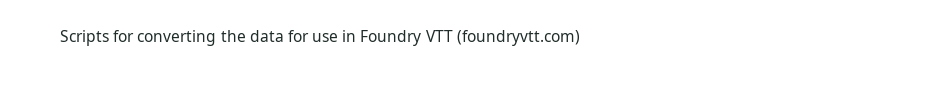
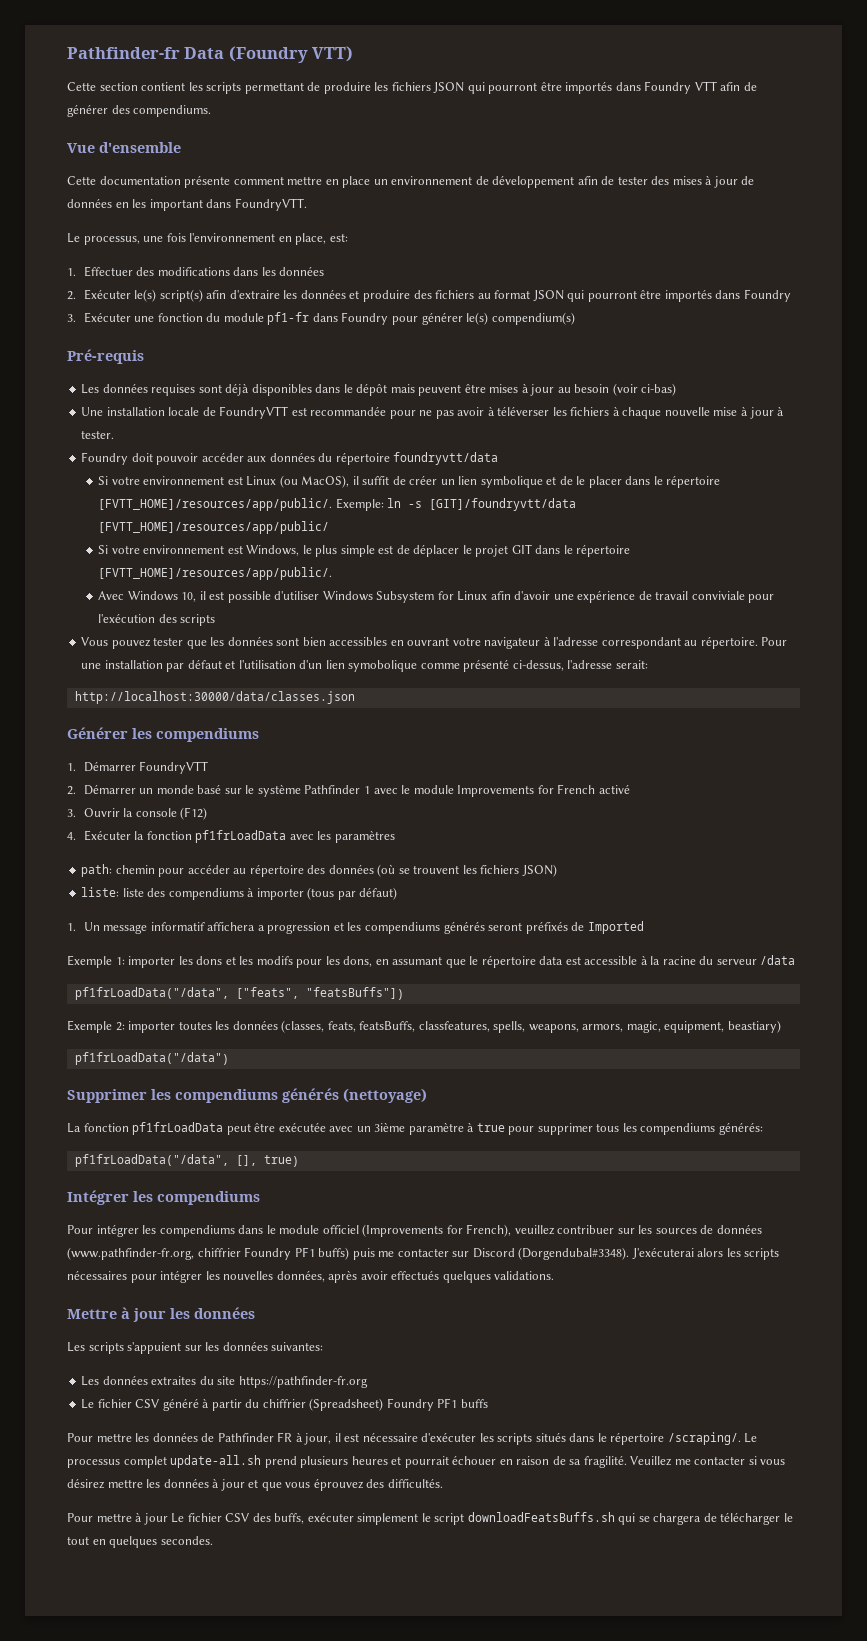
- Scripts for converting the data for use in Foundry VTT (foundryvtt.com)
+ Pathfinder-fr Data (Foundry VTT)
+ Cette section contient les scripts permettant de produire les fichiers JSON qui pourront être importés dans Foundry VTT afin de générer des compendiums.
+ Vue d'ensemble
+ Cette documentation présente comment mettre en place un environnement de développement afin de tester des mises à jour de données en les important dans FoundryVTT.
+ Le processus, une fois l'environnement en place, est:
+ 1. Effectuer des modifications dans les données
+ 2. Exécuter le(s) script(s) afin d'extraire les données et produire des fichiers au format JSON qui pourront être importés dans Foundry
+ 3. Exécuter une fonction du module pf1-fr dans Foundry pour générer le(s) compendium(s)
+ Pré-requis
+ Les données requises sont déjà disponibles dans le dépôt mais peuvent être mises à jour au besoin (voir ci-bas)
+ Une installation locale de FoundryVTT est recommandée pour ne pas avoir à téléverser les fichiers à chaque nouvelle mise à jour à tester.
+ Foundry doit pouvoir accéder aux données du répertoire foundryvtt/data
+ Si votre environnement est Linux (ou MacOS), il suffit de créer un lien symbolique et de le placer dans le répertoire [FVTT_HOME]/resources/app/public/. Exemple: ln -s [GIT]/foundryvtt/data [FVTT_HOME]/resources/app/public/
+ Si votre environnement est Windows, le plus simple est de déplacer le projet GIT dans le répertoire [FVTT_HOME]/resources/app/public/.
+ Avec Windows 10, il est possible d'utiliser Windows Subsystem for Linux afin d'avoir une expérience de travail conviviale pour l'exécution des scripts
+ Vous pouvez tester que les données sont bien accessibles en ouvrant votre navigateur à l'adresse correspondant au répertoire. Pour une installation par défaut et l'utilisation d'un lien symobolique comme présenté ci-dessus, l'adresse serait:
+ http://localhost:30000/data/classes.json
+ Générer les compendiums
+ 1. Démarrer FoundryVTT
+ 2. Démarrer un monde basé sur le système Pathfinder 1 avec le module Improvements for French activé
+ 3. Ouvrir la console (F12)
+ 4. Exécuter la fonction pf1frLoadData avec les paramètres
+ path: chemin pour accéder au répertoire des données (où se trouvent les fichiers JSON)
+ liste: liste des compendiums à importer (tous par défaut)
+ 1. Un message informatif affichera a progression et les compendiums générés seront préfixés de Imported
+ Exemple 1: importer les dons et les modifs pour les dons, en assumant que le répertoire data est accessible à la racine du serveur /data
+ pf1frLoadData("/data", ["feats", "featsBuffs"])
+ Exemple 2: importer toutes les données (classes, feats, featsBuffs, classfeatures, spells, weapons, armors, magic, equipment, beastiary)
+ pf1frLoadData("/data")
+ Supprimer les compendiums générés (nettoyage)
+ La fonction pf1frLoadData peut être exécutée avec un 3ième paramètre à true pour supprimer tous les compendiums générés:
+ pf1frLoadData("/data", [], true)
+ Intégrer les compendiums
+ Pour intégrer les compendiums dans le module officiel (Improvements for French), veuillez contribuer sur les sources de données (www.pathfinder-fr.org, chiffrier Foundry PF1 buffs) puis me contacter sur Discord (Dorgendubal#3348). J'exécuterai alors les scripts nécessaires pour intégrer les nouvelles données, après avoir effectués quelques validations.
+ Mettre à jour les données
+ Les scripts s'appuient sur les données suivantes:
+ Les données extraites du site https://pathfinder-fr.org
+ Le fichier CSV généré à partir du chiffrier (Spreadsheet) Foundry PF1 buffs
+ Pour mettre les données de Pathfinder FR à jour, il est nécessaire d'exécuter les scripts situés dans le répertoire /scraping/. Le processus complet update-all.sh prend plusieurs heures et pourrait échouer en raison de sa fragilité. Veuillez me contacter si vous désirez mettre les données à jour et que vous éprouvez des difficultés.
+ Pour mettre à jour Le fichier CSV des buffs, exécuter simplement le script downloadFeatsBuffs.sh qui se chargera de télécharger le tout en quelques secondes.

